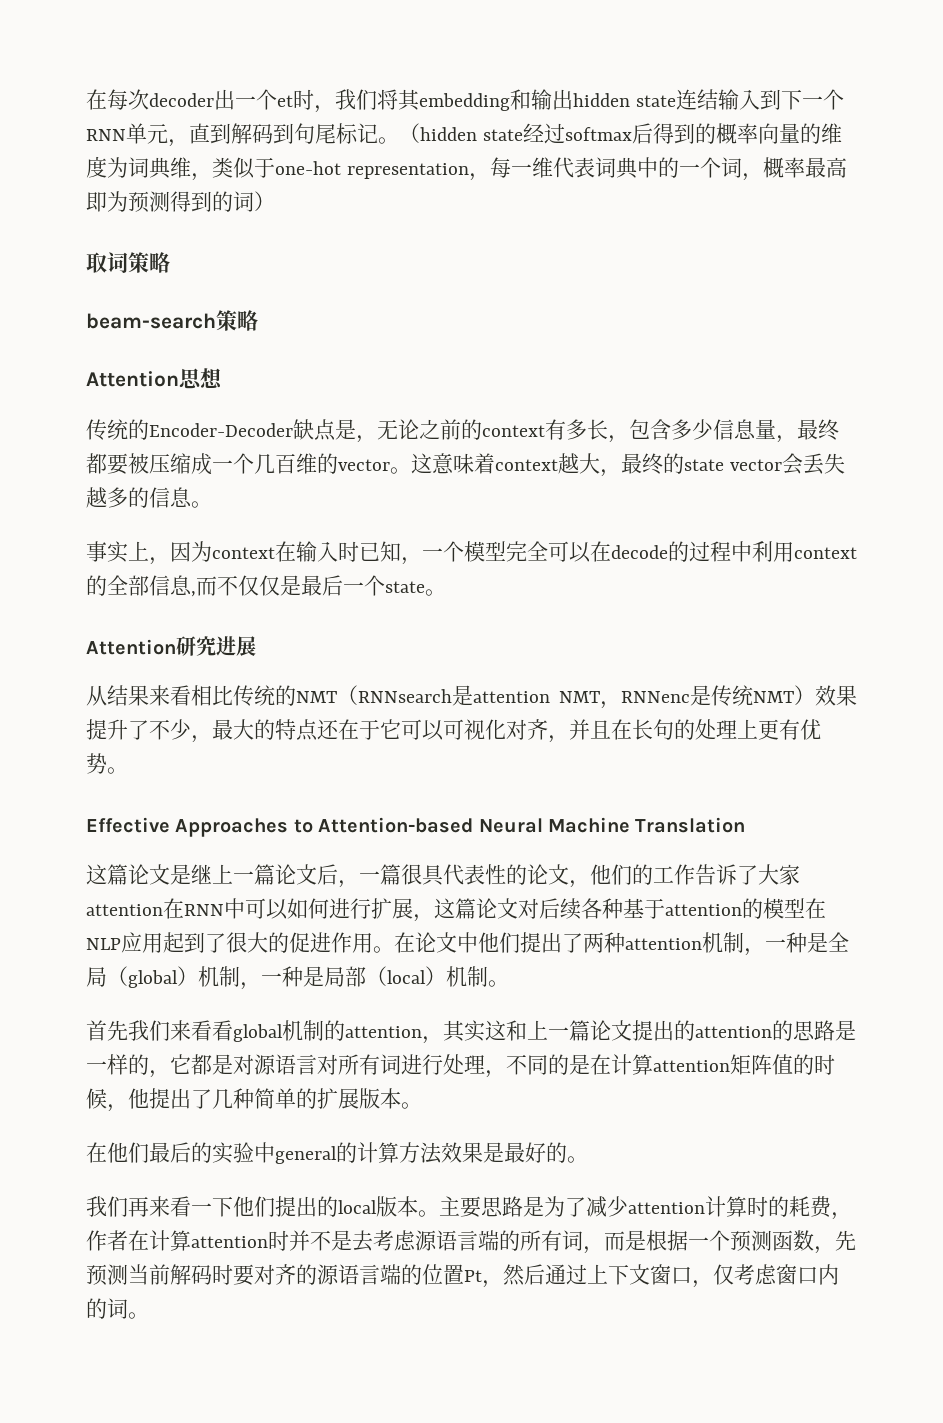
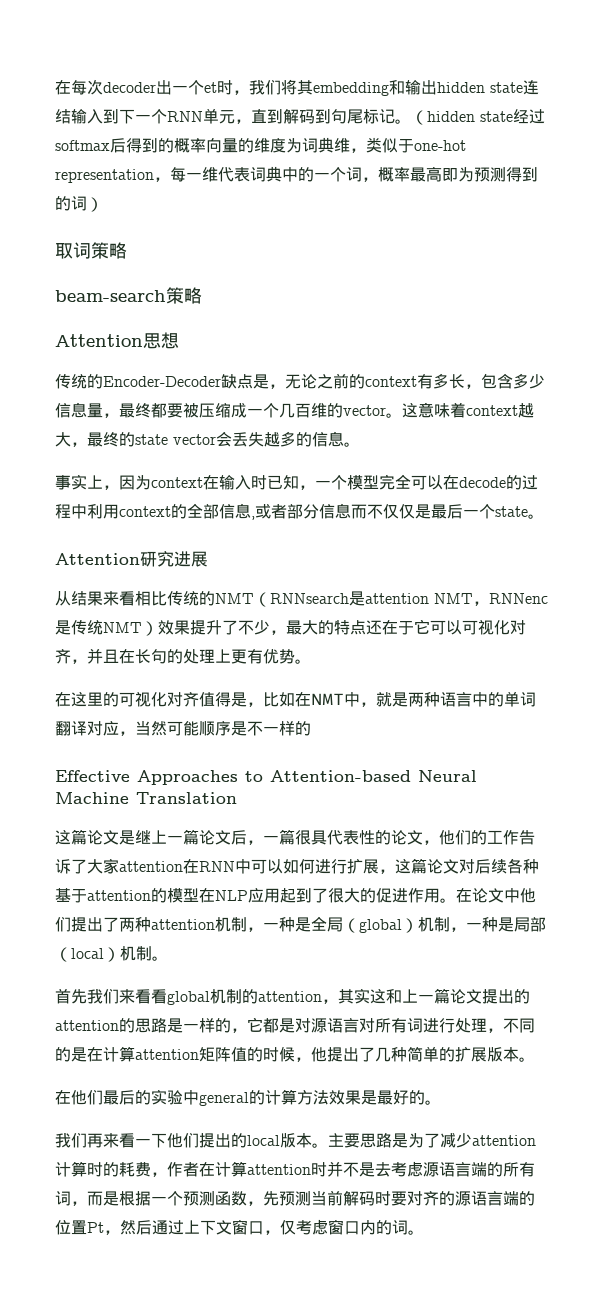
- 事实上，因为context在输入时已知，一个模型完全可以在decode的过程中利用context的全部信息,而不仅仅是最后一个state。
+ 事实上，因为context在输入时已知，一个模型完全可以在decode的过程中利用context的全部信息,或者部分信息而不仅仅是最后一个state。
+ 在这里的可视化对齐值得是，比如在NMT中，就是两种语言中的单词翻译对应，当然可能顺序是不一样的

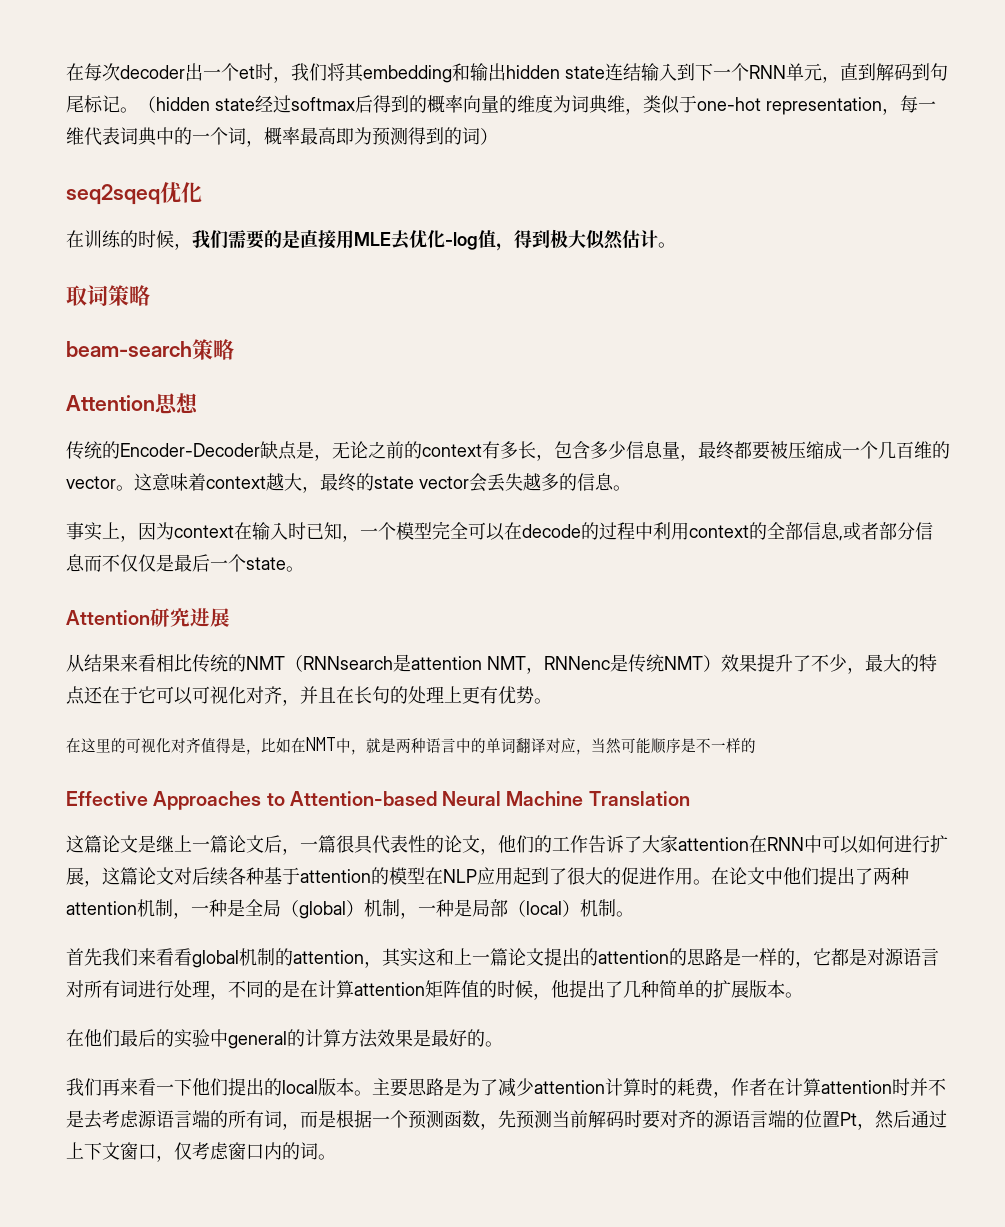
+ seq2sqeq优化
+ 在训练的时候，我们需要的是直接用MLE去优化-log值，得到极大似然估计。

